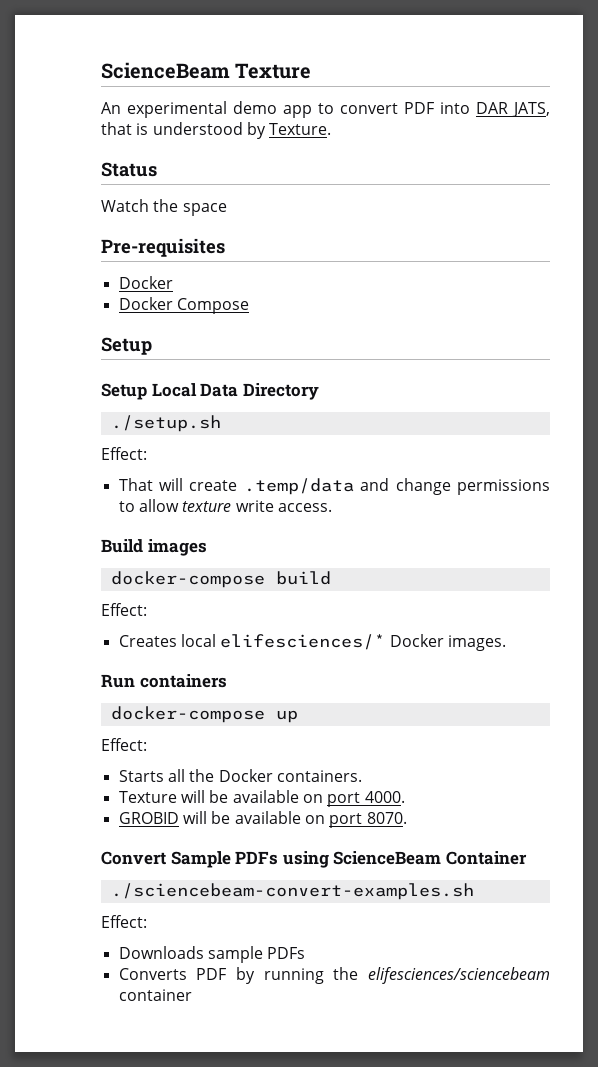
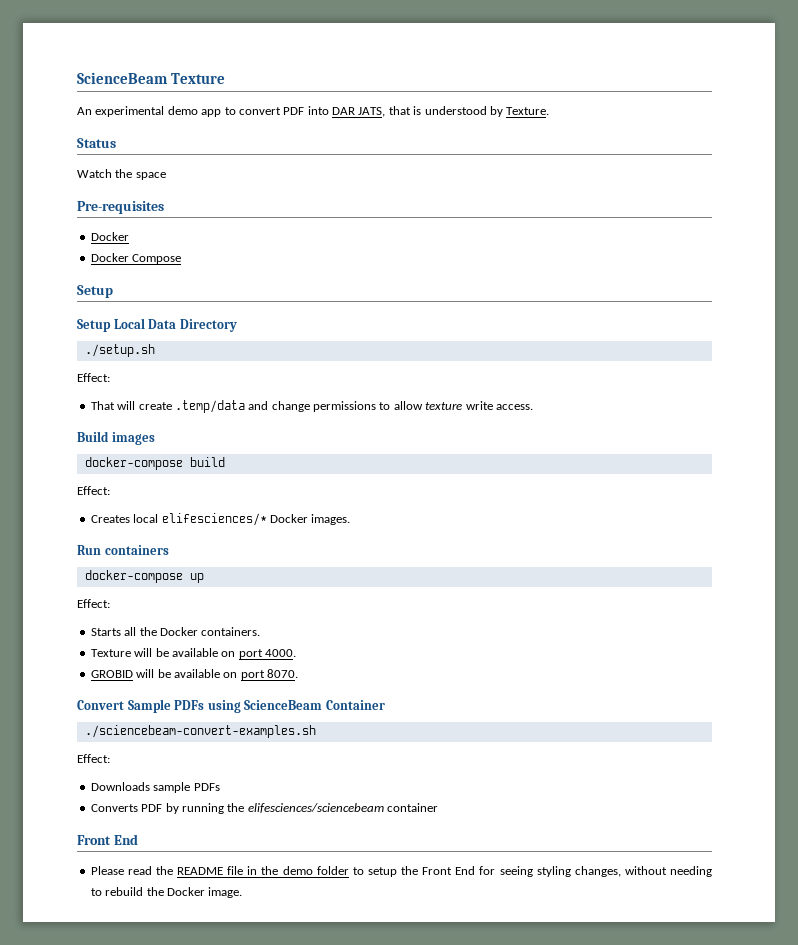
  Converts PDF by running the elifesciences/sciencebeam container
+ Front End
+ Please read the README file in the demo folder to setup the Front End for seeing styling changes, without needing to rebuild the Docker image.

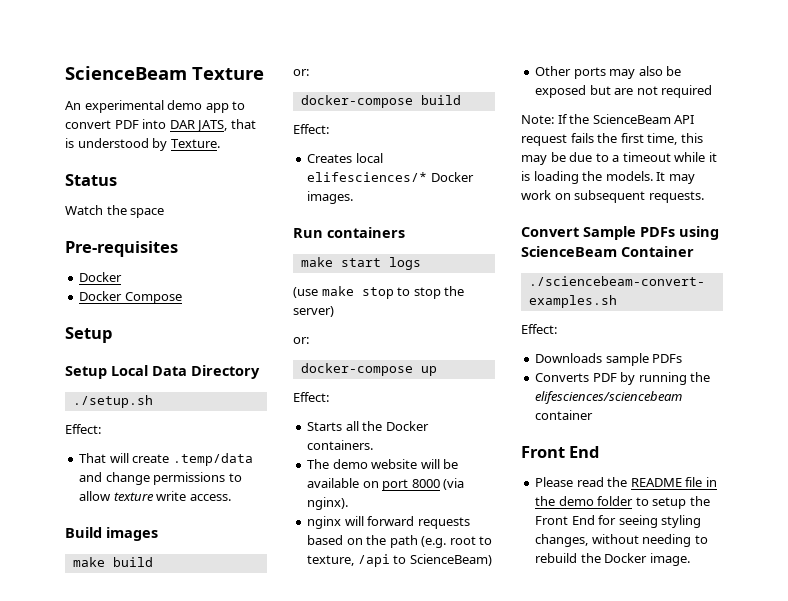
+ make build
+ or:
+ make start logs
+ (use make stop to stop the server)
+ or:
- Texture will be available on port 4000.
- GROBID will be available on port 8070.
+ The demo website will be available on port 8000 (via nginx).
+ nginx will forward requests based on the path (e.g. root to texture, /api to ScienceBeam)
+ Other ports may also be exposed but are not required
+ Note: If the ScienceBeam API request fails the first time, this may be due to a timeout while it is loading the models. It may work on subsequent requests.

